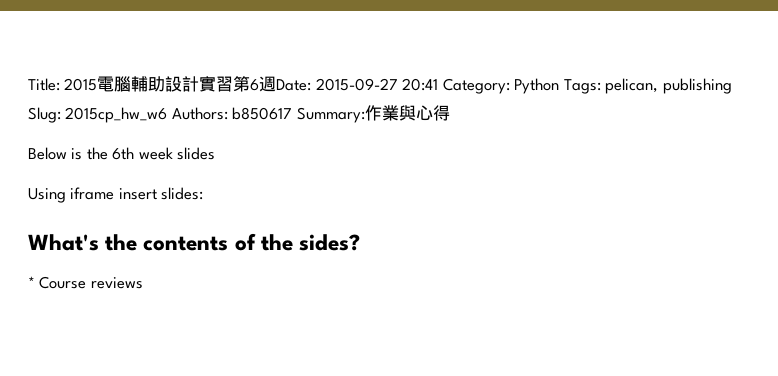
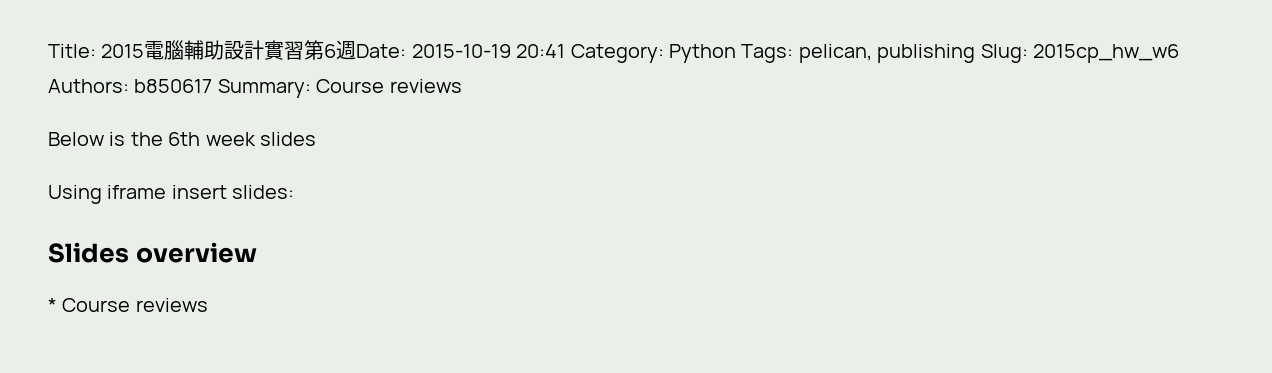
- Title: 2015電腦輔助設計實習第6週Date: 2015-09-27 20:41 Category: Python Tags: pelican, publishing Slug: 2015cp_hw_w6 Authors: b850617 Summary:作業與心得
+ Title: 2015電腦輔助設計實習第6週Date: 2015-10-19 20:41 Category: Python Tags: pelican, publishing Slug: 2015cp_hw_w6 Authors: b850617 Summary: Course reviews
- What's the contents of the sides?
+ Slides overview

